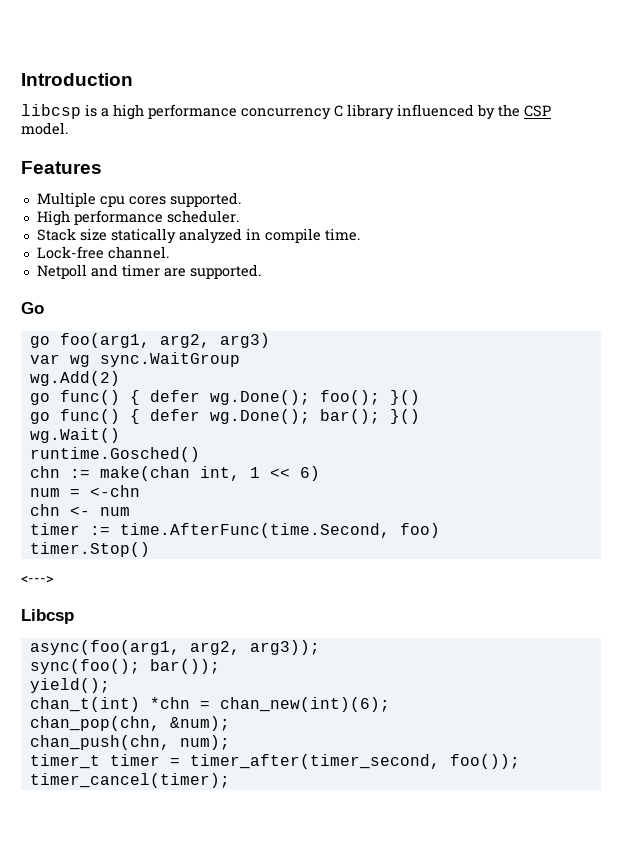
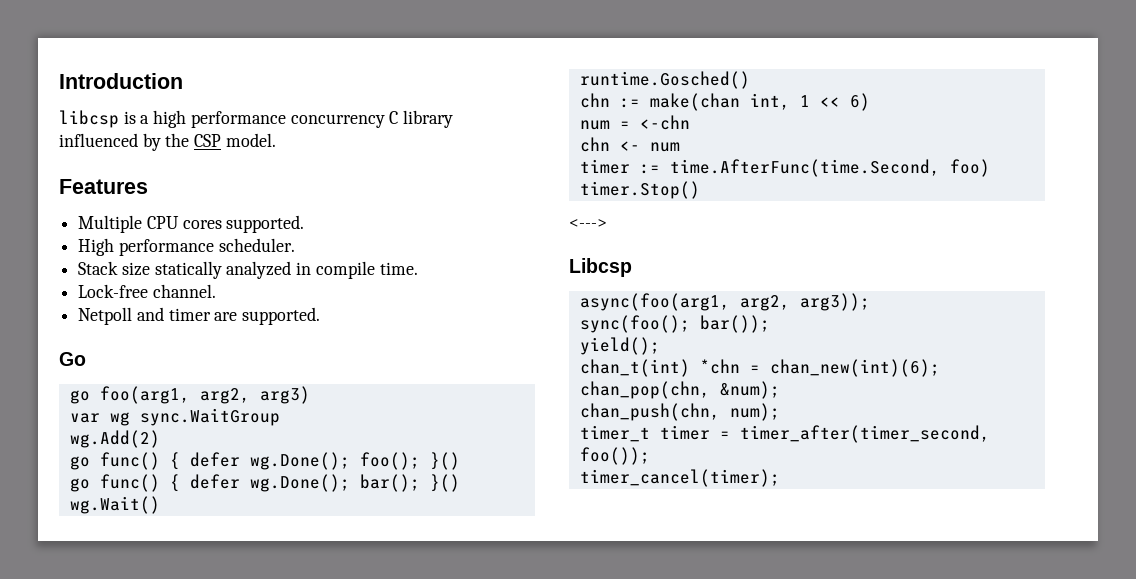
- Multiple cpu cores supported.
+ Multiple CPU cores supported.

